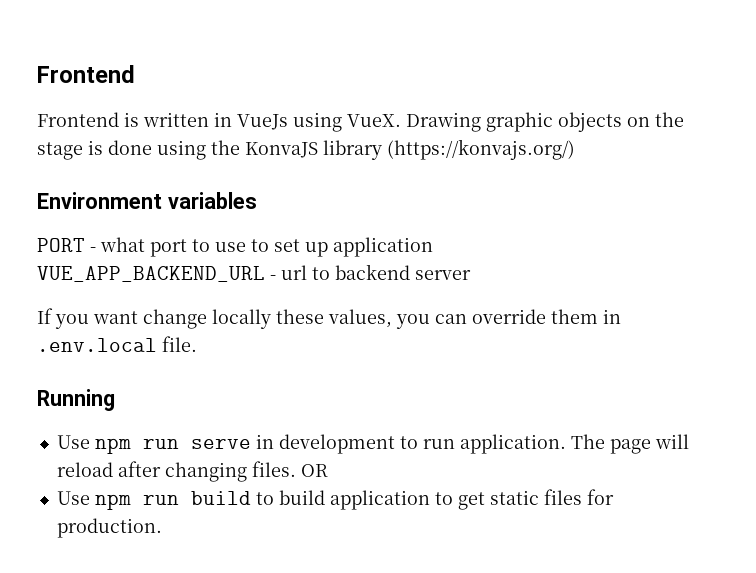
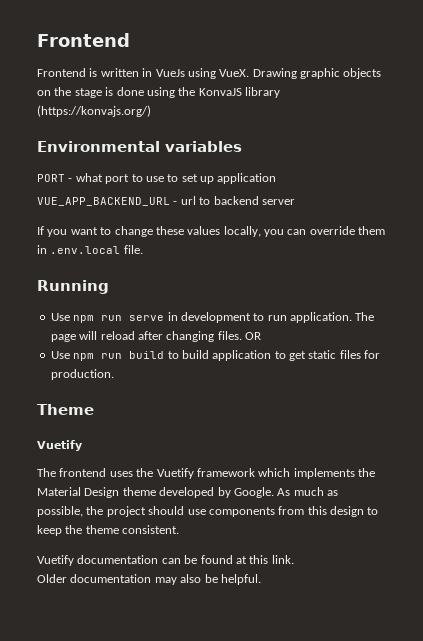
- Environment variables
+ Environmental variables
- If you want change locally these values, you can override them in .env.local file.
+ If you want to change these values locally, you can override them in .env.local file.
+ Theme
+ Vuetify
+ The frontend uses the Vuetify framework which implements the Material Design theme developed by Google. As much as possible, the project should use components from this design to keep the theme consistent.
+ Vuetify documentation can be found at this link.
+ Older documentation may also be helpful.

